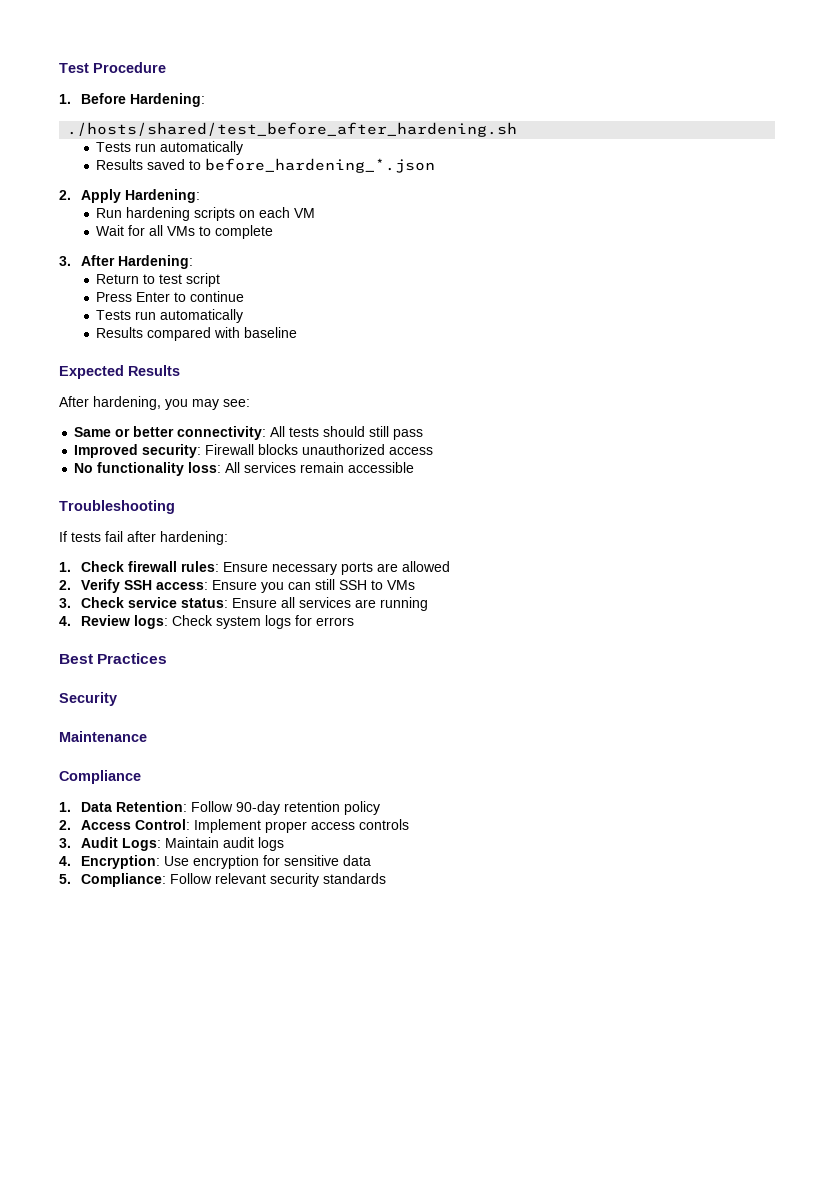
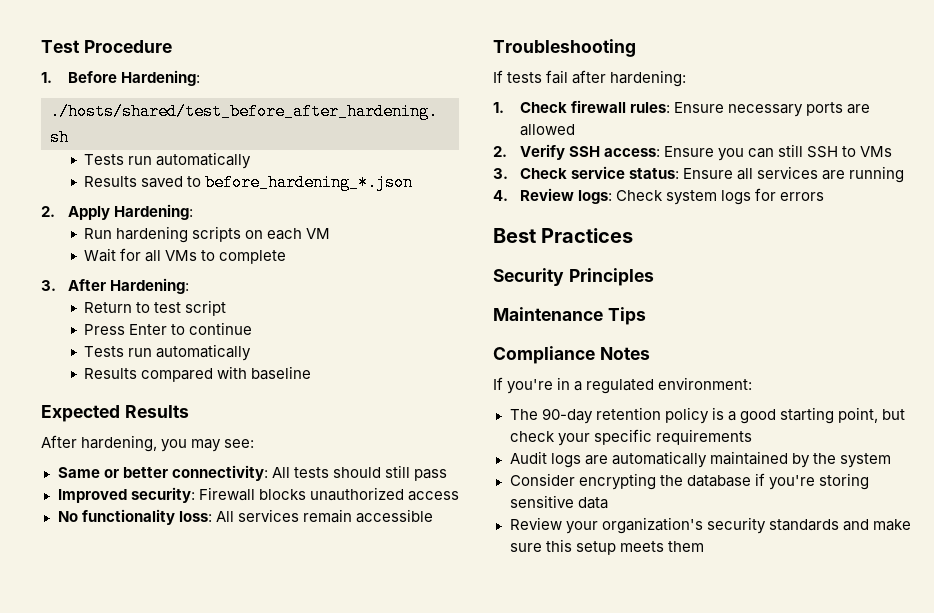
- Security
+ Security Principles
- Maintenance
+ Maintenance Tips
- Compliance
- 1. Data Retention: Follow 90-day retention policy
- 2. Access Control: Implement proper access controls
- 3. Audit Logs: Maintain audit logs
- 4. Encryption: Use encryption for sensitive data
- 5. Compliance: Follow relevant security standards
+ Compliance Notes
+ If you're in a regulated environment:
+ The 90-day retention policy is a good starting point, but check your specific requirements
+ Audit logs are automatically maintained by the system
+ Consider encrypting the database if you're storing sensitive data
+ Review your organization's security standards and make sure this setup meets them

